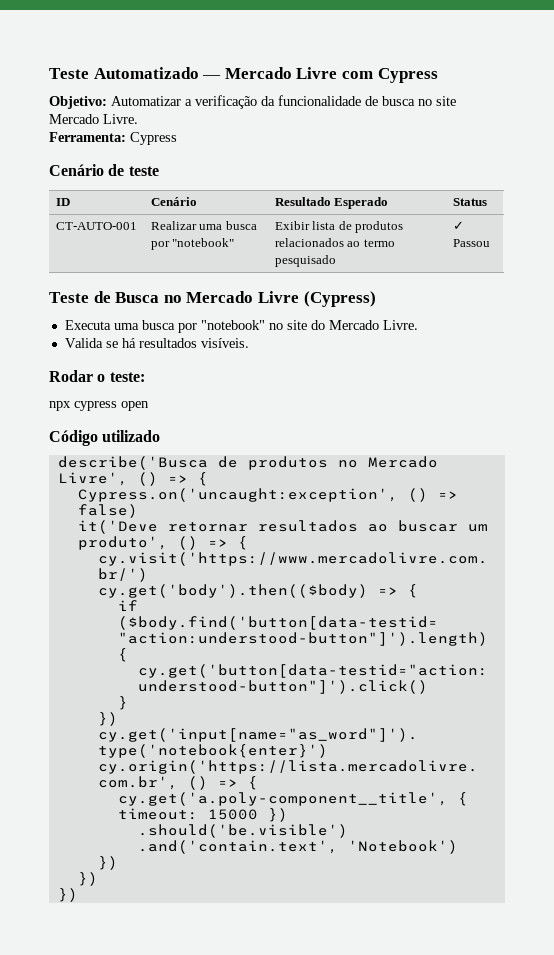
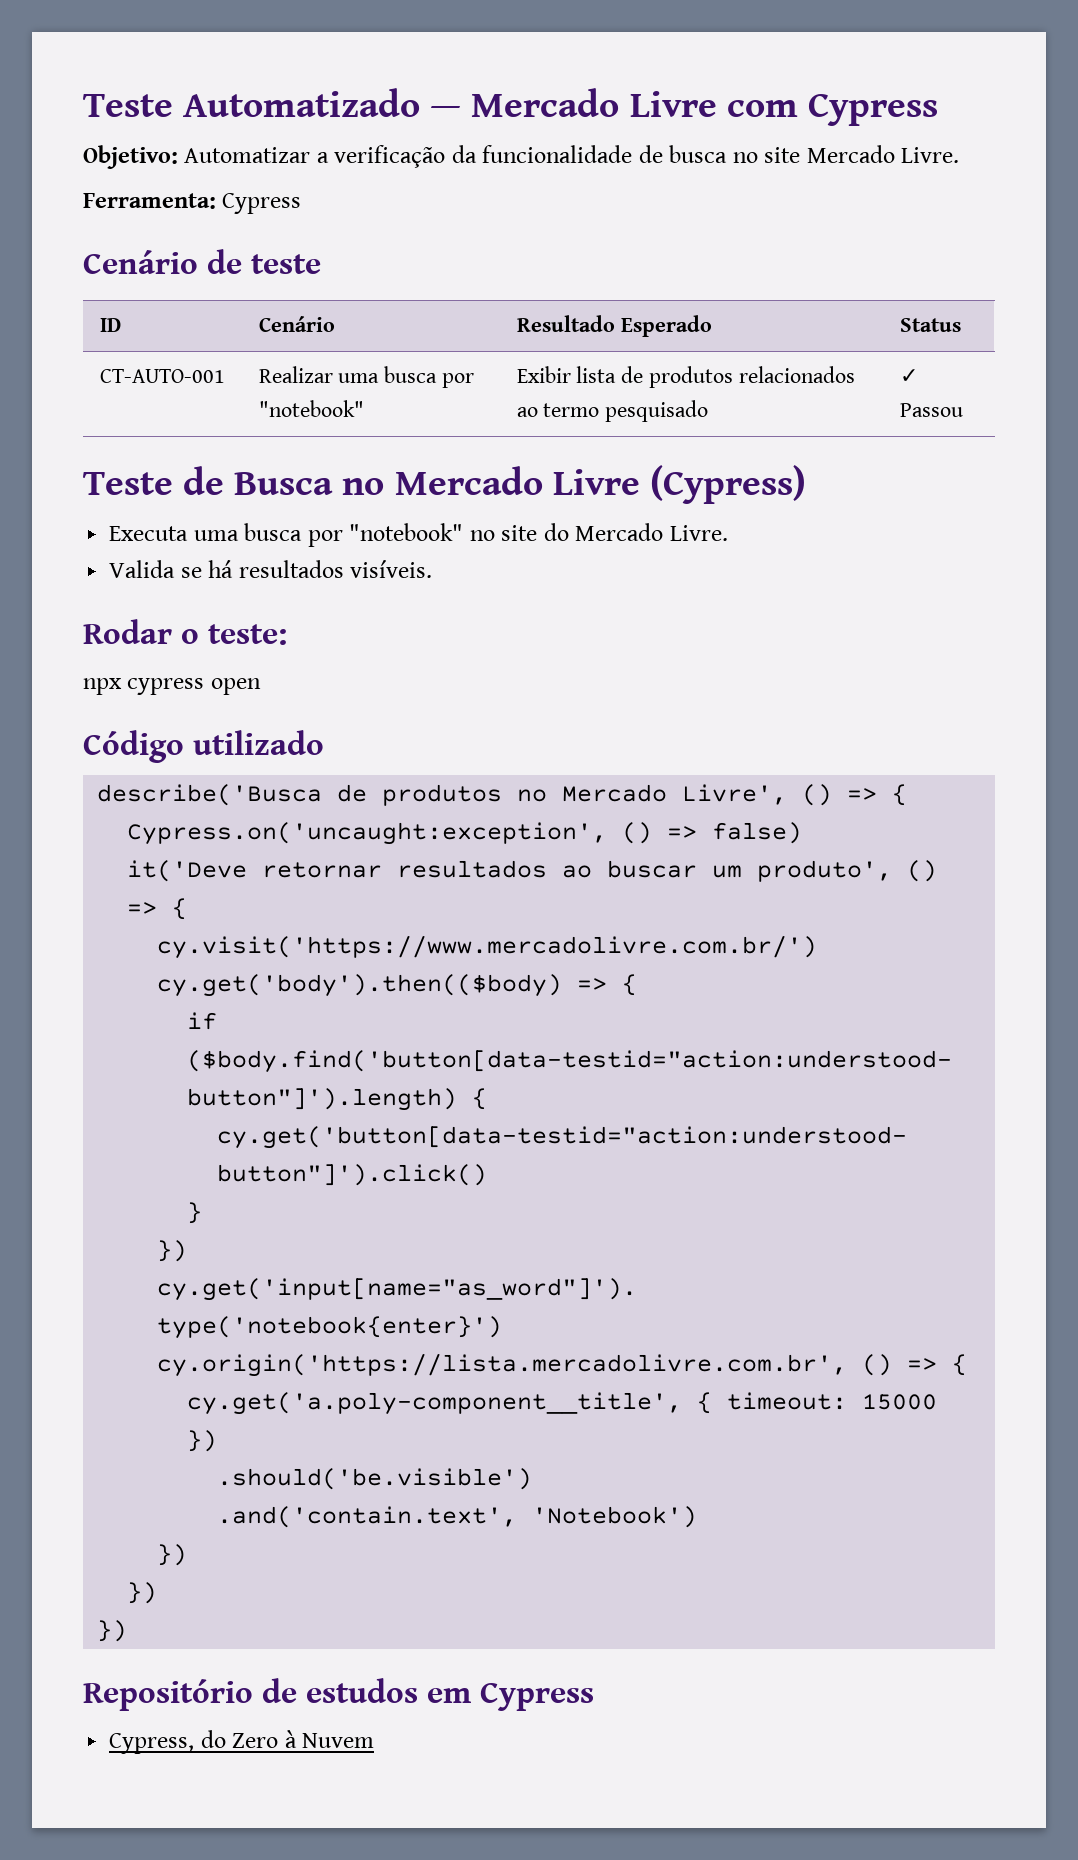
+ Repositório de estudos em Cypress
+ Cypress, do Zero à Nuvem

